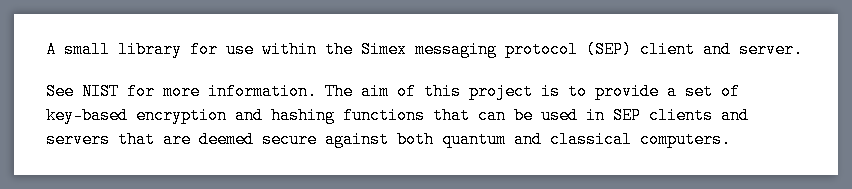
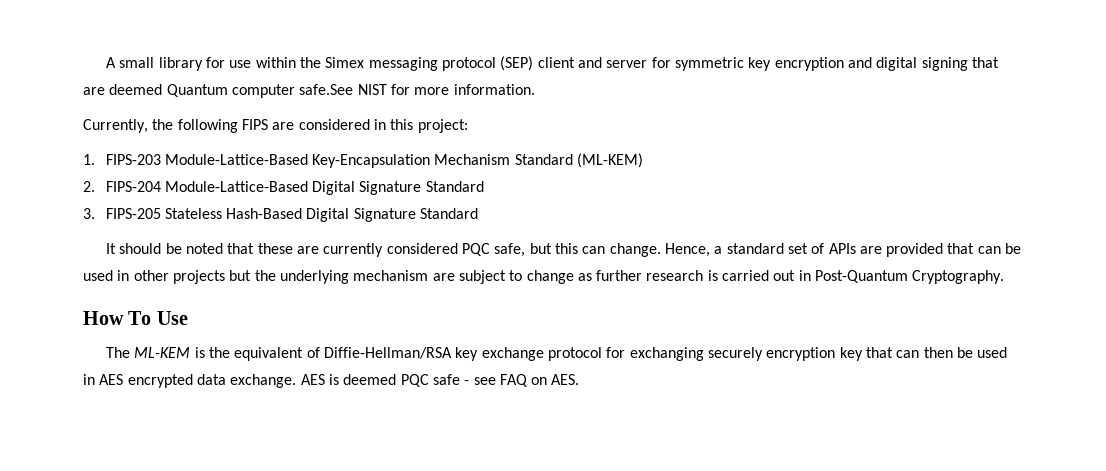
- A small library for use within the Simex messaging protocol (SEP) client and server.
- See NIST for more information. The aim of this project is to provide a set of key-based encryption and hashing functions that can be used in SEP clients and servers that are deemed secure against both quantum and classical computers.
+ A small library for use within the Simex messaging protocol (SEP) client and server for symmetric key encryption and digital signing that are deemed Quantum computer safe.See NIST for more information.
+ Currently, the following FIPS are considered in this project:
+ 1. FIPS-203 Module-Lattice-Based Key-Encapsulation Mechanism Standard (ML-KEM)
+ 2. FIPS-204 Module-Lattice-Based Digital Signature Standard
+ 3. FIPS-205 Stateless Hash-Based Digital Signature Standard
+ It should be noted that these are currently considered PQC safe, but this can change. Hence, a standard set of APIs are provided that can be used in other projects but the underlying mechanism are subject to change as further research is carried out in Post-Quantum Cryptography.
+ How To Use
+ The ML-KEM is the equivalent of Diffie-Hellman/RSA key exchange protocol for exchanging securely encryption key that can then be used in AES encrypted data exchange. AES is deemed PQC safe - see FAQ on AES.

